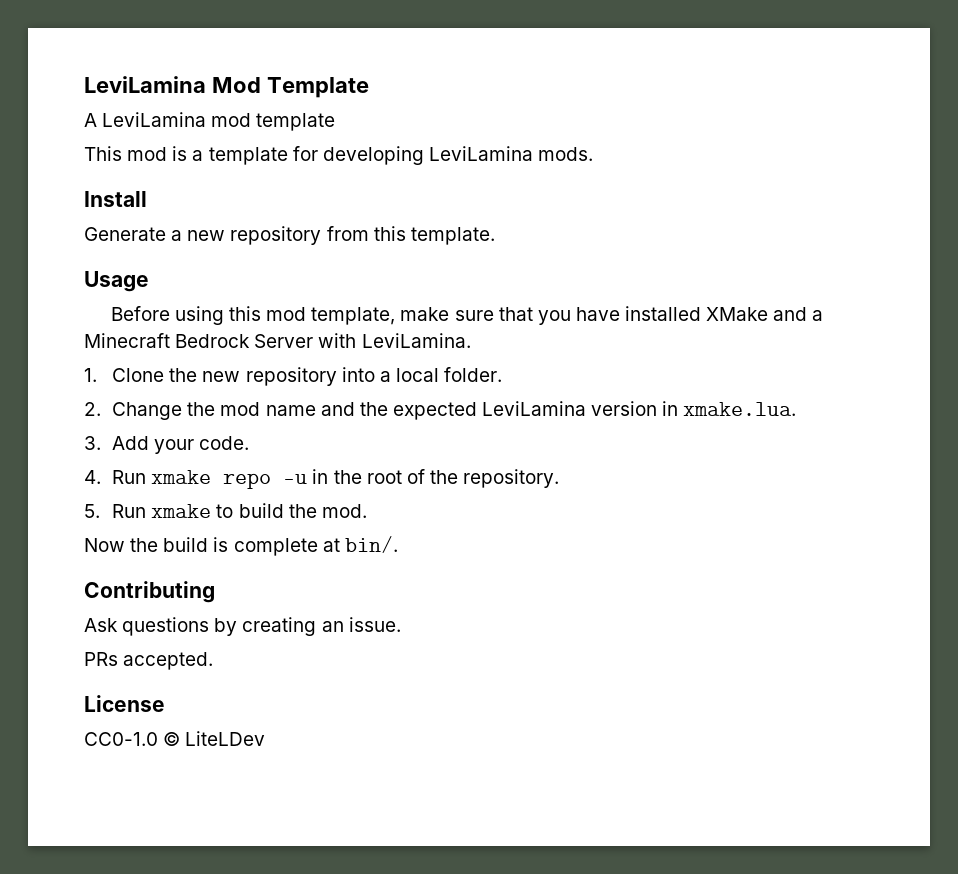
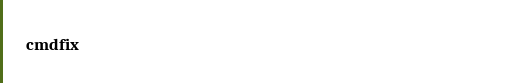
- LeviLamina Mod Template
- A LeviLamina mod template
- This mod is a template for developing LeviLamina mods.
- Install
- Generate a new repository from this template.
- Usage
- Before using this mod template, make sure that you have installed XMake and a Minecraft Bedrock Server with LeviLamina.
- 1. Clone the new repository into a local folder.
- 2. Change the mod name and the expected LeviLamina version in xmake.lua.
- 3. Add your code.
- 4. Run xmake repo -u in the root of the repository.
- 5. Run xmake to build the mod.
- Now the build is complete at bin/.
- Contributing
- Ask questions by creating an issue.
- PRs accepted.
- License
- CC0-1.0 © LiteLDev
+ cmdfix

